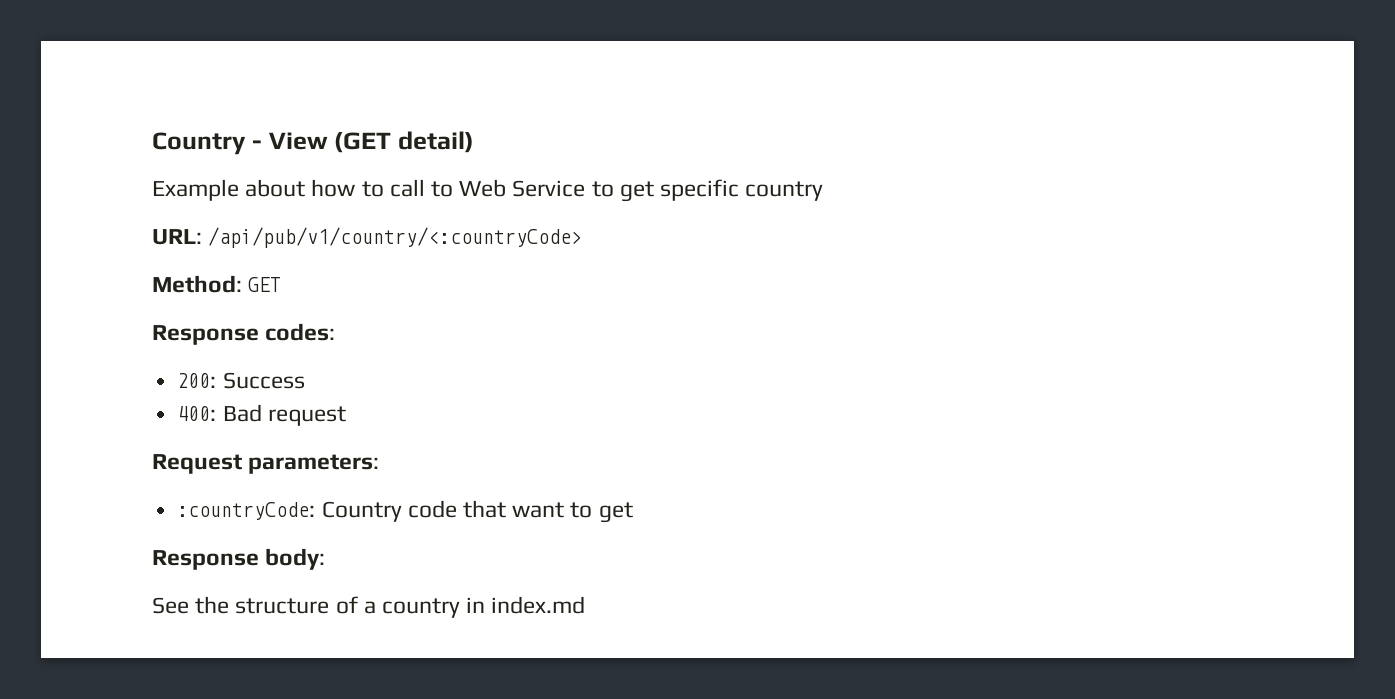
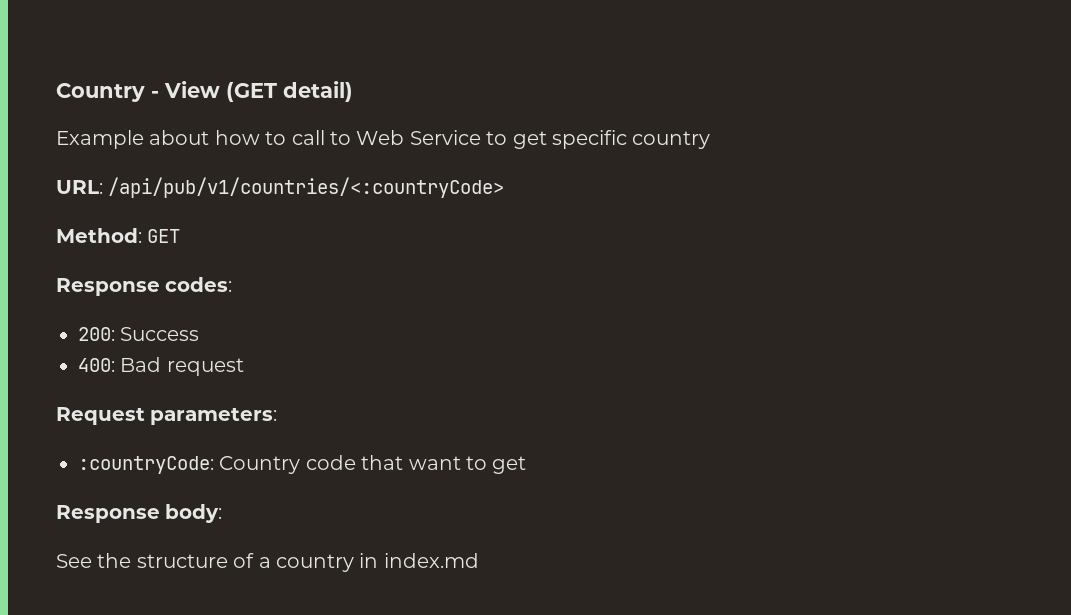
- URL: /api/pub/v1/country/<:countryCode>
+ URL: /api/pub/v1/countries/<:countryCode>

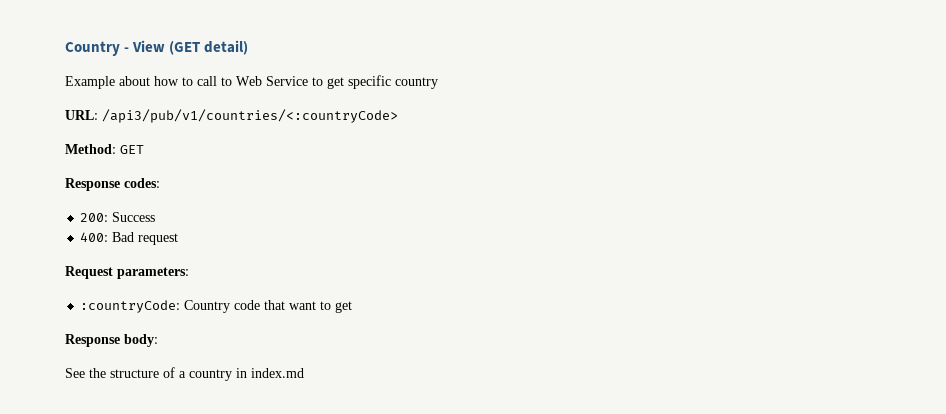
- URL: /api/pub/v1/countries/<:countryCode>
+ URL: /api3/pub/v1/countries/<:countryCode>

